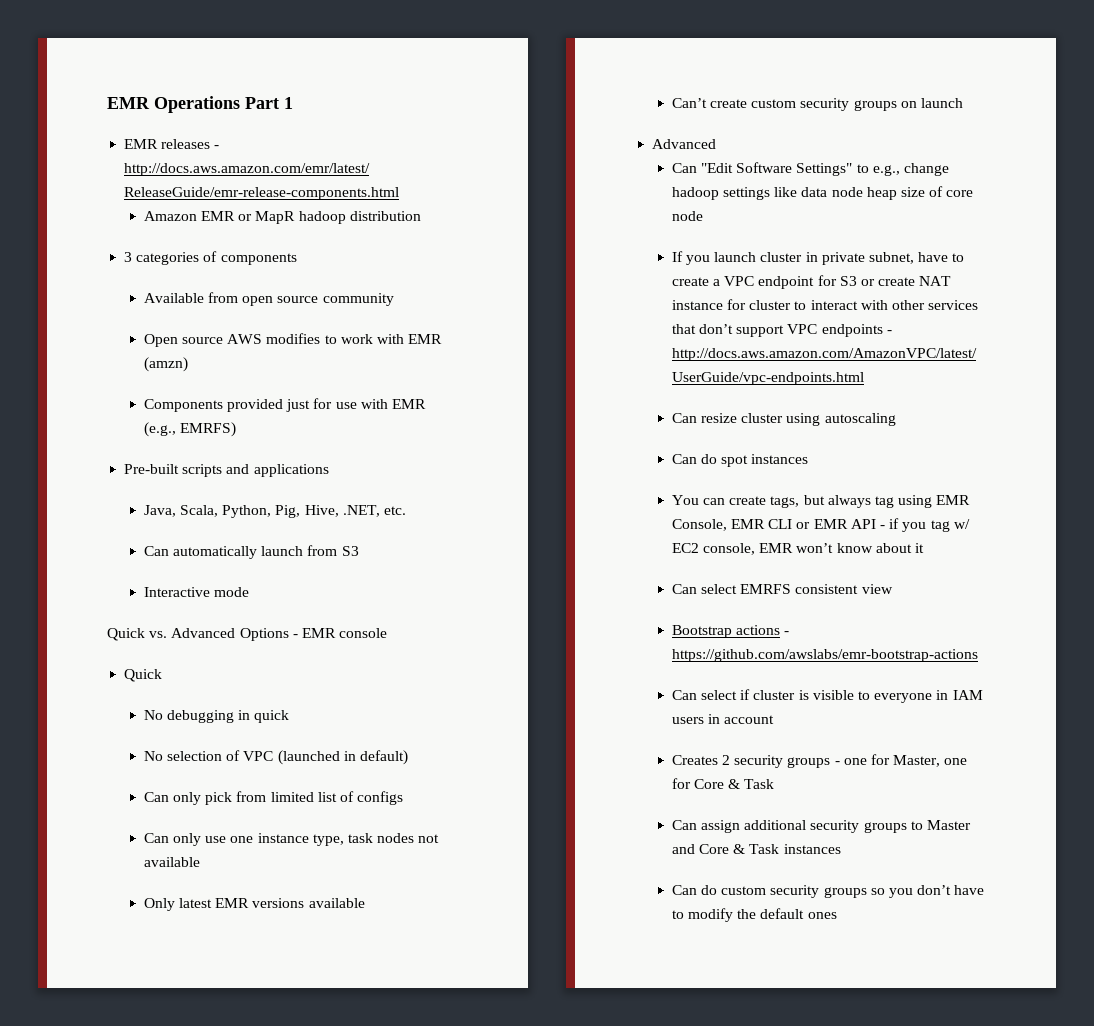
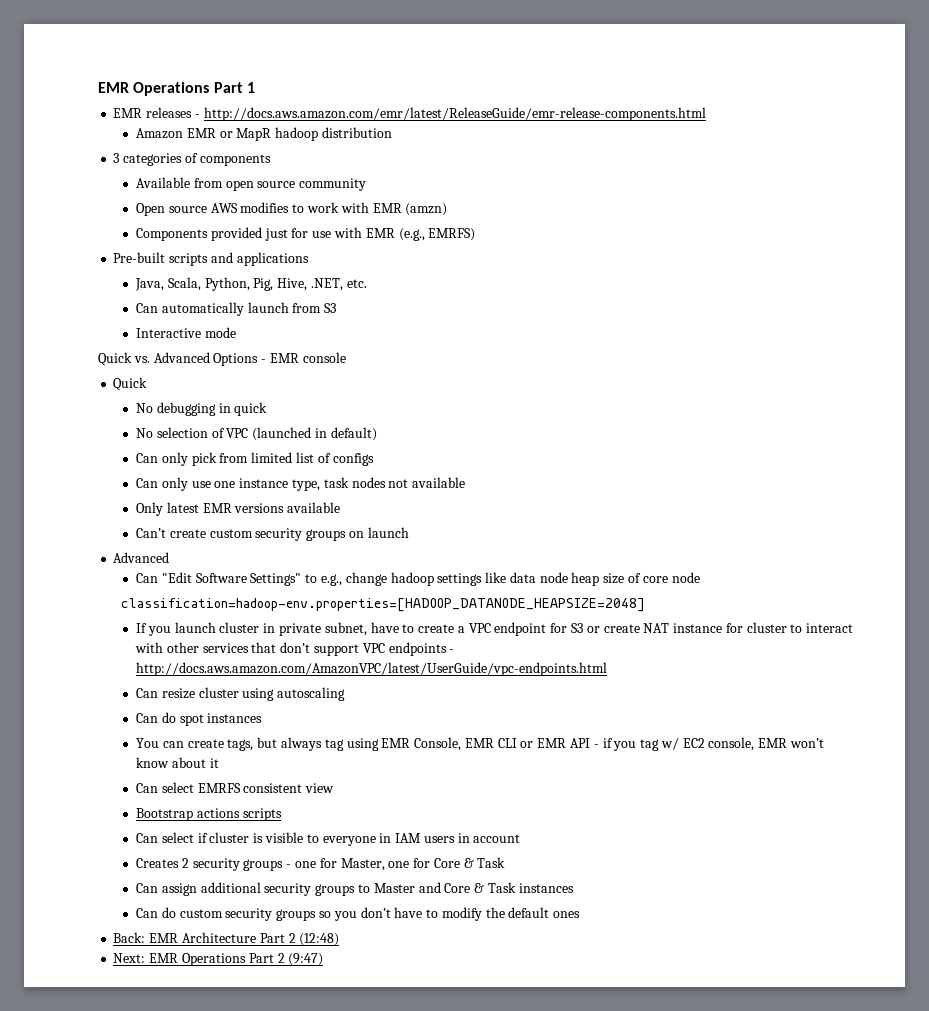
+ classification=hadoop-env.properties=[HADOOP_DATANODE_HEAPSIZE=2048]
- Bootstrap actions - https://github.com/awslabs/emr-bootstrap-actions
+ Bootstrap actions scripts
+ Back: EMR Architecture Part 2 (12:48)
+ Next: EMR Operations Part 2 (9:47)

